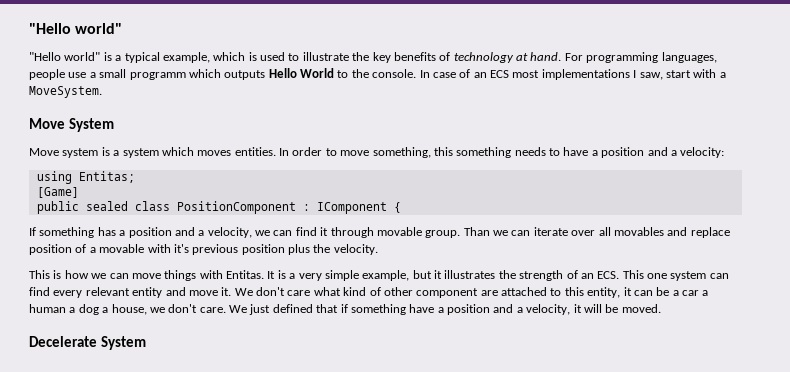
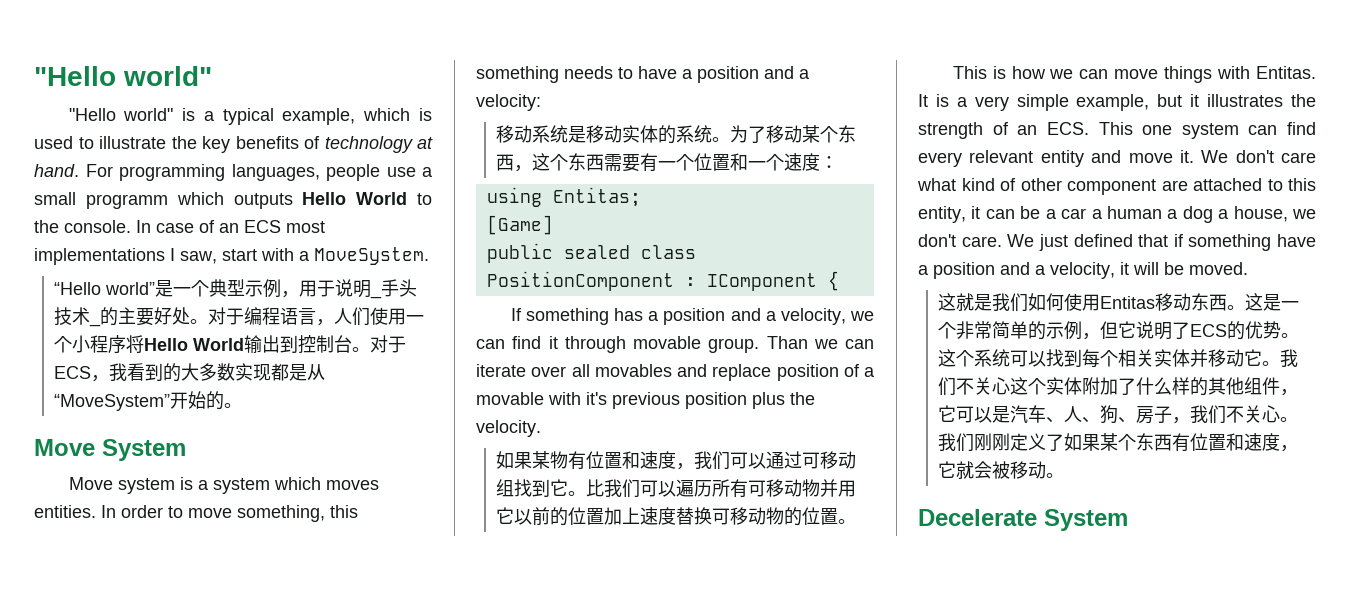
+ “Hello world”是一个典型示例，用于说明_手头技术_的主要好处。对于编程语言，人们使用一个小程序将Hello World输出到控制台。对于ECS，我看到的大多数实现都是从“MoveSystem”开始的。
+ 移动系统是移动实体的系统。为了移动某个东西，这个东西需要有一个位置和一个速度：
+ 如果某物有位置和速度，我们可以通过可移动组找到它。比我们可以遍历所有可移动物并用它以前的位置加上速度替换可移动物的位置。
+ 这就是我们如何使用Entitas移动东西。这是一个非常简单的示例，但它说明了ECS的优势。这个系统可以找到每个相关实体并移动它。我们不关心这个实体附加了什么样的其他组件，它可以是汽车、人、狗、房子，我们不关心。我们刚刚定义了如果某个东西有位置和速度，它就会被移动。

